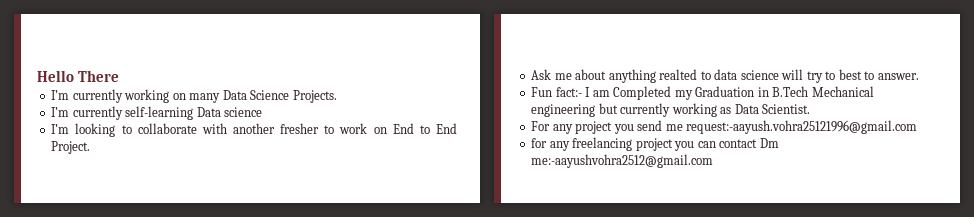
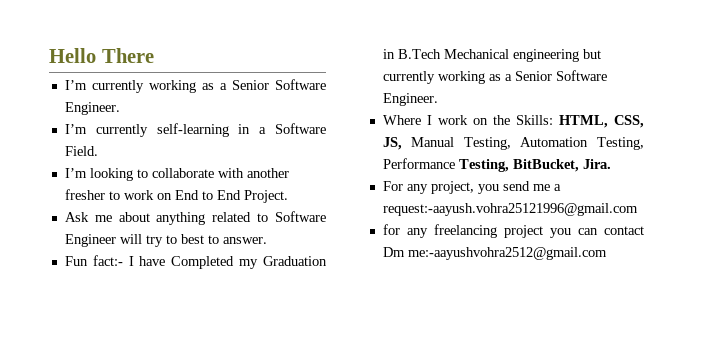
- I’m currently working on many Data Science Projects.
+ I’m currently working as a Senior Software Engineer.
- I’m currently self-learning Data science
+ I’m currently self-learning in a Software Field.
- Ask me about anything realted to data science will try to best to answer.
+ Ask me about anything related to Software Engineer will try to best to answer.
- Fun fact:- I am Completed my Graduation in B.Tech Mechanical engineering but currently working as Data Scientist.
+ Fun fact:- I have Completed my Graduation in B.Tech Mechanical engineering but currently working as a Senior Software Engineer.
+ Where I work on the Skills: HTML, CSS, JS, Manual Testing, Automation Testing, Performance Testing, BitBucket, Jira.
- For any project you send me request:-aayush.vohra25121996@gmail.com
+ For any project, you send me a request:-aayush.vohra25121996@gmail.com

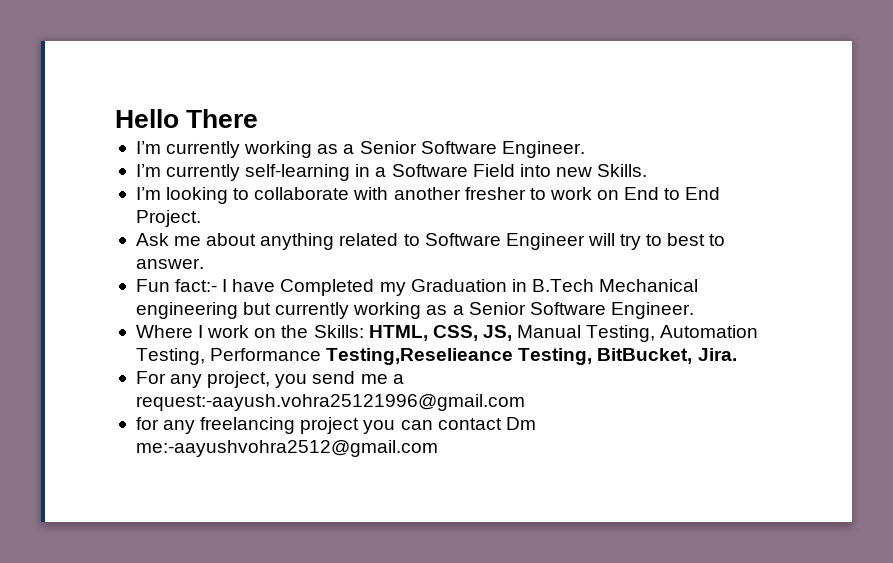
- I’m currently self-learning in a Software Field.
+ I’m currently self-learning in a Software Field into new Skills.
- Where I work on the Skills: HTML, CSS, JS, Manual Testing, Automation Testing, Performance Testing, BitBucket, Jira.
+ Where I work on the Skills: HTML, CSS, JS, Manual Testing, Automation Testing, Performance Testing,Reselieance Testing, BitBucket, Jira.

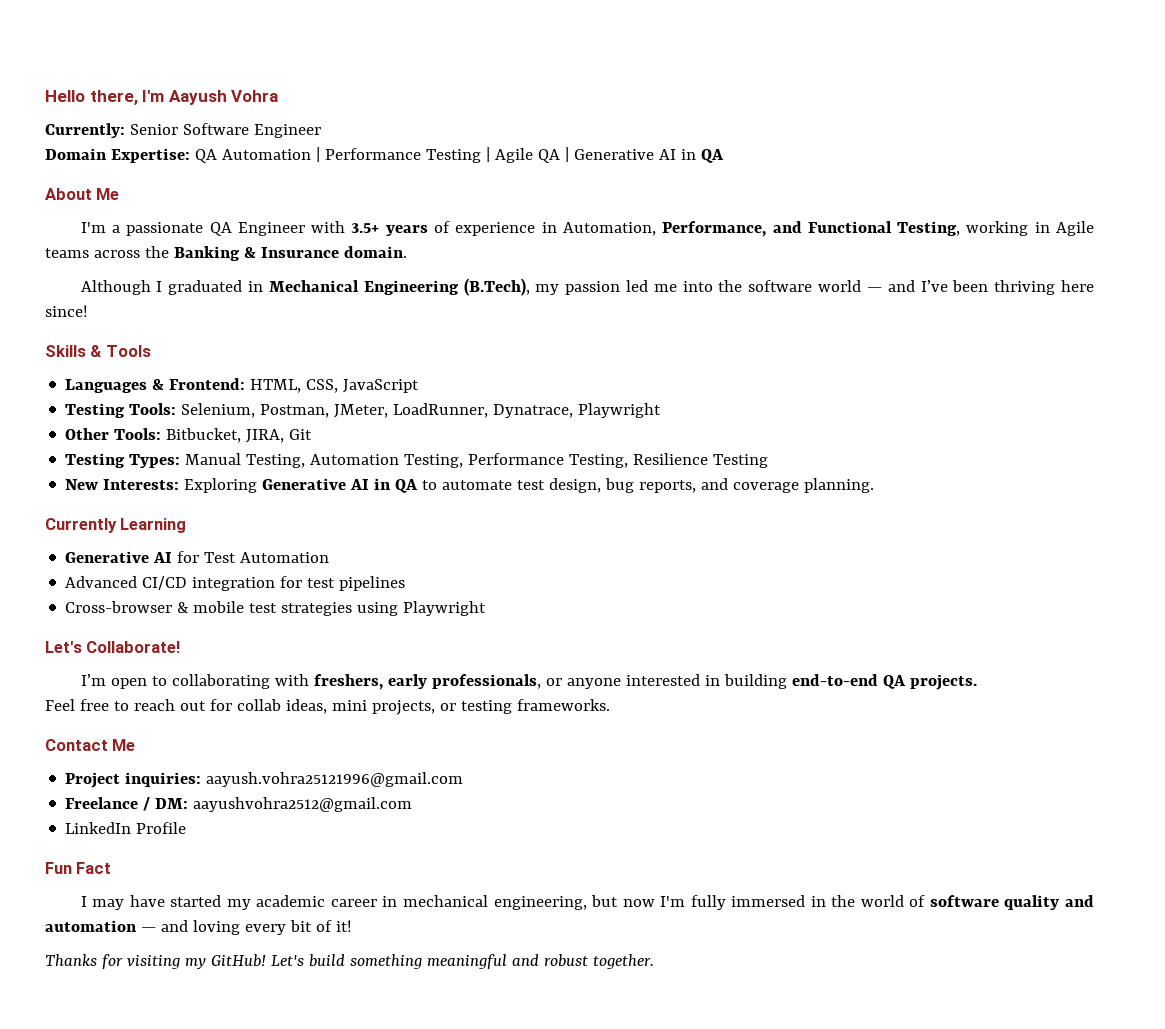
- Hello There
- I’m currently working as a Senior Software Engineer.
- I’m currently self-learning in a Software Field into new Skills.
- I’m looking to collaborate with another fresher to work on End to End Project.
- Ask me about anything related to Software Engineer will try to best to answer.
- Fun fact:- I have Completed my Graduation in B.Tech Mechanical engineering but currently working as a Senior Software Engineer.
- Where I work on the Skills: HTML, CSS, JS, Manual Testing, Automation Testing, Performance Testing,Reselieance Testing, BitBucket, Jira.
- For any project, you send me a request:-aayush.vohra25121996@gmail.com
- for any freelancing project you can contact Dm me:-aayushvohra2512@gmail.com
+ Hello there, I'm Aayush Vohra
+ Currently: Senior Software Engineer
+ Domain Expertise: QA Automation | Performance Testing | Agile QA | Generative AI in QA
+ About Me
+ I'm a passionate QA Engineer with 3.5+ years of experience in Automation, Performance, and Functional Testing, working in Agile teams across the Banking & Insurance domain.
+ Although I graduated in Mechanical Engineering (B.Tech), my passion led me into the software world — and I’ve been thriving here since!
+ Skills & Tools
+ Languages & Frontend: HTML, CSS, JavaScript
+ Testing Tools: Selenium, Postman, JMeter, LoadRunner, Dynatrace, Playwright
+ Other Tools: Bitbucket, JIRA, Git
+ Testing Types: Manual Testing, Automation Testing, Performance Testing, Resilience Testing
+ New Interests: Exploring Generative AI in QA to automate test design, bug reports, and coverage planning.
+ Currently Learning
+ Generative AI for Test Automation
+ Advanced CI/CD integration for test pipelines
+ Cross-browser & mobile test strategies using Playwright
+ Let's Collaborate!
+ I’m open to collaborating with freshers, early professionals, or anyone interested in building end-to-end QA projects.
+ Feel free to reach out for collab ideas, mini projects, or testing frameworks.
+ Contact Me
+ Project inquiries: aayush.vohra25121996@gmail.com
+ Freelance / DM: aayushvohra2512@gmail.com
+ LinkedIn Profile
+ Fun Fact
+ I may have started my academic career in mechanical engineering, but now I'm fully immersed in the world of software quality and automation — and loving every bit of it!
+ Thanks for visiting my GitHub! Let's build something meaningful and robust together.

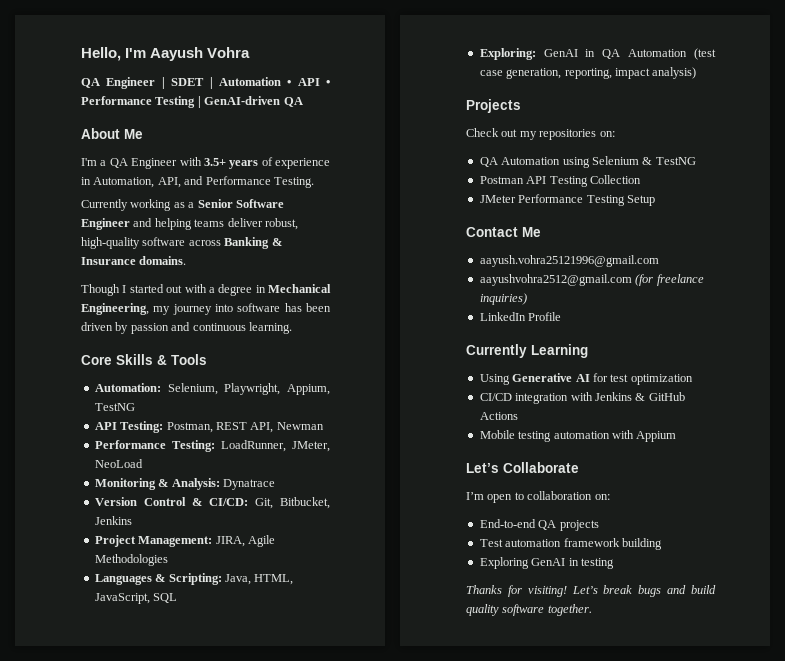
- Hello there, I'm Aayush Vohra
+ Hello, I'm Aayush Vohra
- Currently: Senior Software Engineer
- Domain Expertise: QA Automation | Performance Testing | Agile QA | Generative AI in QA
+ QA Engineer | SDET | Automation • API • Performance Testing | GenAI-driven QA
- I'm a passionate QA Engineer with 3.5+ years of experience in Automation, Performance, and Functional Testing, working in Agile teams across the Banking & Insurance domain.
- Although I graduated in Mechanical Engineering (B.Tech), my passion led me into the software world — and I’ve been thriving here since!
- Skills & Tools
- Languages & Frontend: HTML, CSS, JavaScript
- Testing Tools: Selenium, Postman, JMeter, LoadRunner, Dynatrace, Playwright
- Other Tools: Bitbucket, JIRA, Git
- Testing Types: Manual Testing, Automation Testing, Performance Testing, Resilience Testing
- New Interests: Exploring Generative AI in QA to automate test design, bug reports, and coverage planning.
+ I'm a QA Engineer with 3.5+ years of experience in Automation, API, and Performance Testing.
+ Currently working as a Senior Software Engineer and helping teams deliver robust, high-quality software across Banking & Insurance domains.
+ Though I started out with a degree in Mechanical Engineering, my journey into software has been driven by passion and continuous learning.
+ Core Skills & Tools
+ Automation: Selenium, Playwright, Appium, TestNG
+ API Testing: Postman, REST API, Newman
+ Performance Testing: LoadRunner, JMeter, NeoLoad
+ Monitoring & Analysis: Dynatrace
+ Version Control & CI/CD: Git, Bitbucket, Jenkins
+ Project Management: JIRA, Agile Methodologies
+ Languages & Scripting: Java, HTML, JavaScript, SQL
+ Exploring: GenAI in QA Automation (test case generation, reporting, impact analysis)
+ Projects
+ Check out my repositories on:
+ QA Automation using Selenium & TestNG
+ Postman API Testing Collection
+ JMeter Performance Testing Setup
+ Contact Me
+ aayush.vohra25121996@gmail.com
+ aayushvohra2512@gmail.com (for freelance inquiries)
+ LinkedIn Profile
- Generative AI for Test Automation
- Advanced CI/CD integration for test pipelines
- Cross-browser & mobile test strategies using Playwright
- Let's Collaborate!
+ Using Generative AI for test optimization
+ CI/CD integration with Jenkins & GitHub Actions
+ Mobile testing automation with Appium
+ Let’s Collaborate
- I’m open to collaborating with freshers, early professionals, or anyone interested in building end-to-end QA projects.
- Feel free to reach out for collab ideas, mini projects, or testing frameworks.
- Contact Me
- Project inquiries: aayush.vohra25121996@gmail.com
- Freelance / DM: aayushvohra2512@gmail.com
- LinkedIn Profile
- Fun Fact
- I may have started my academic career in mechanical engineering, but now I'm fully immersed in the world of software quality and automation — and loving every bit of it!
- Thanks for visiting my GitHub! Let's build something meaningful and robust together.
+ I’m open to collaboration on:
+ End-to-end QA projects
+ Test automation framework building
+ Exploring GenAI in testing
+ Thanks for visiting! Let’s break bugs and build quality software together.

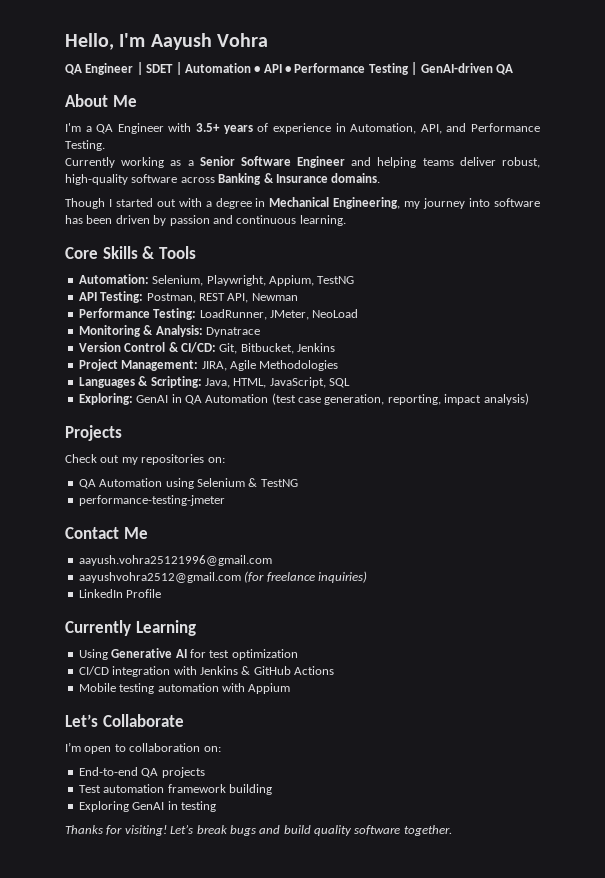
- Postman API Testing Collection
- JMeter Performance Testing Setup
+ performance-testing-jmeter

